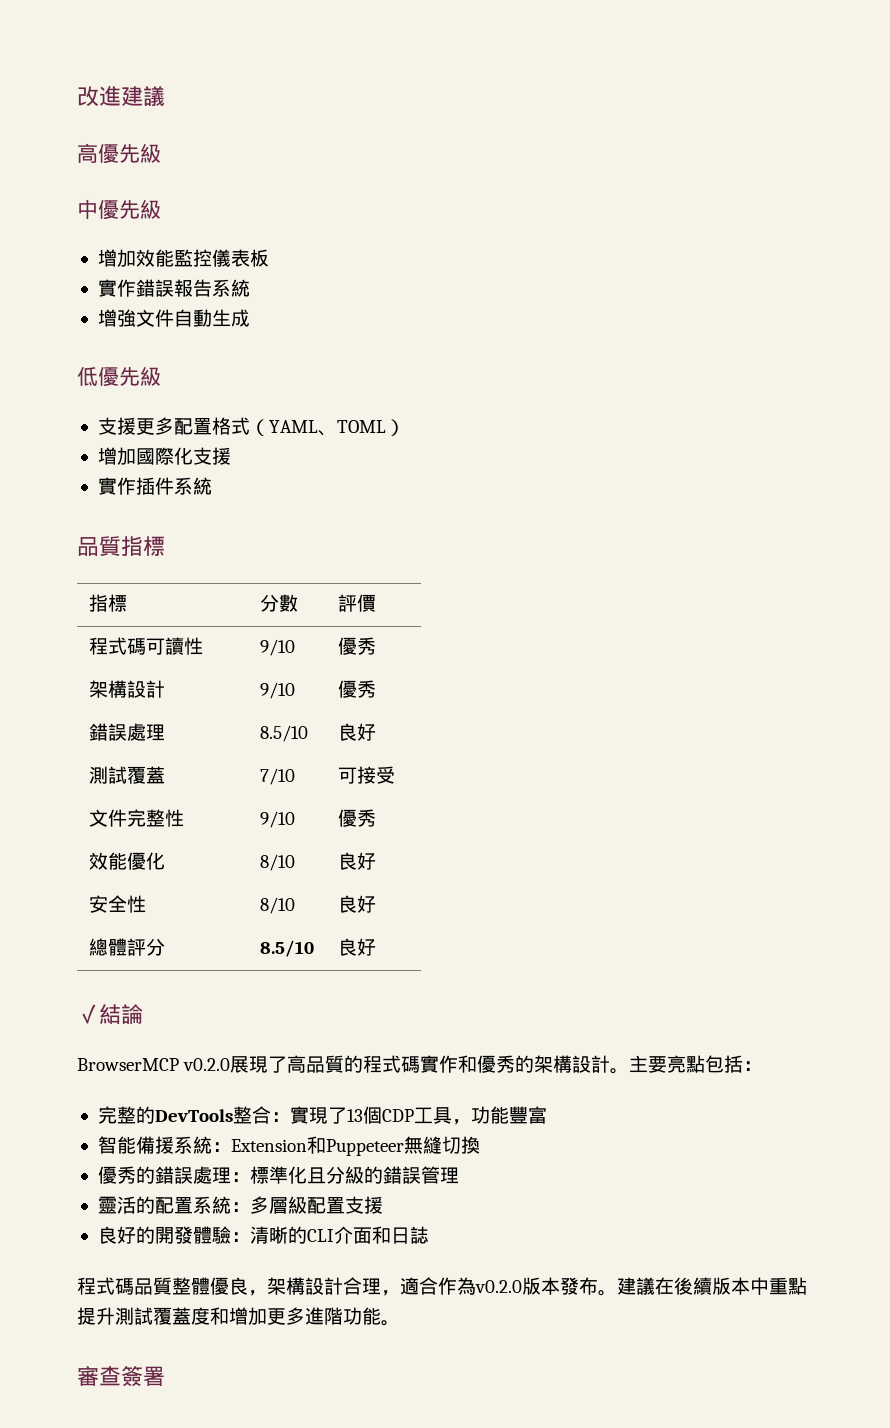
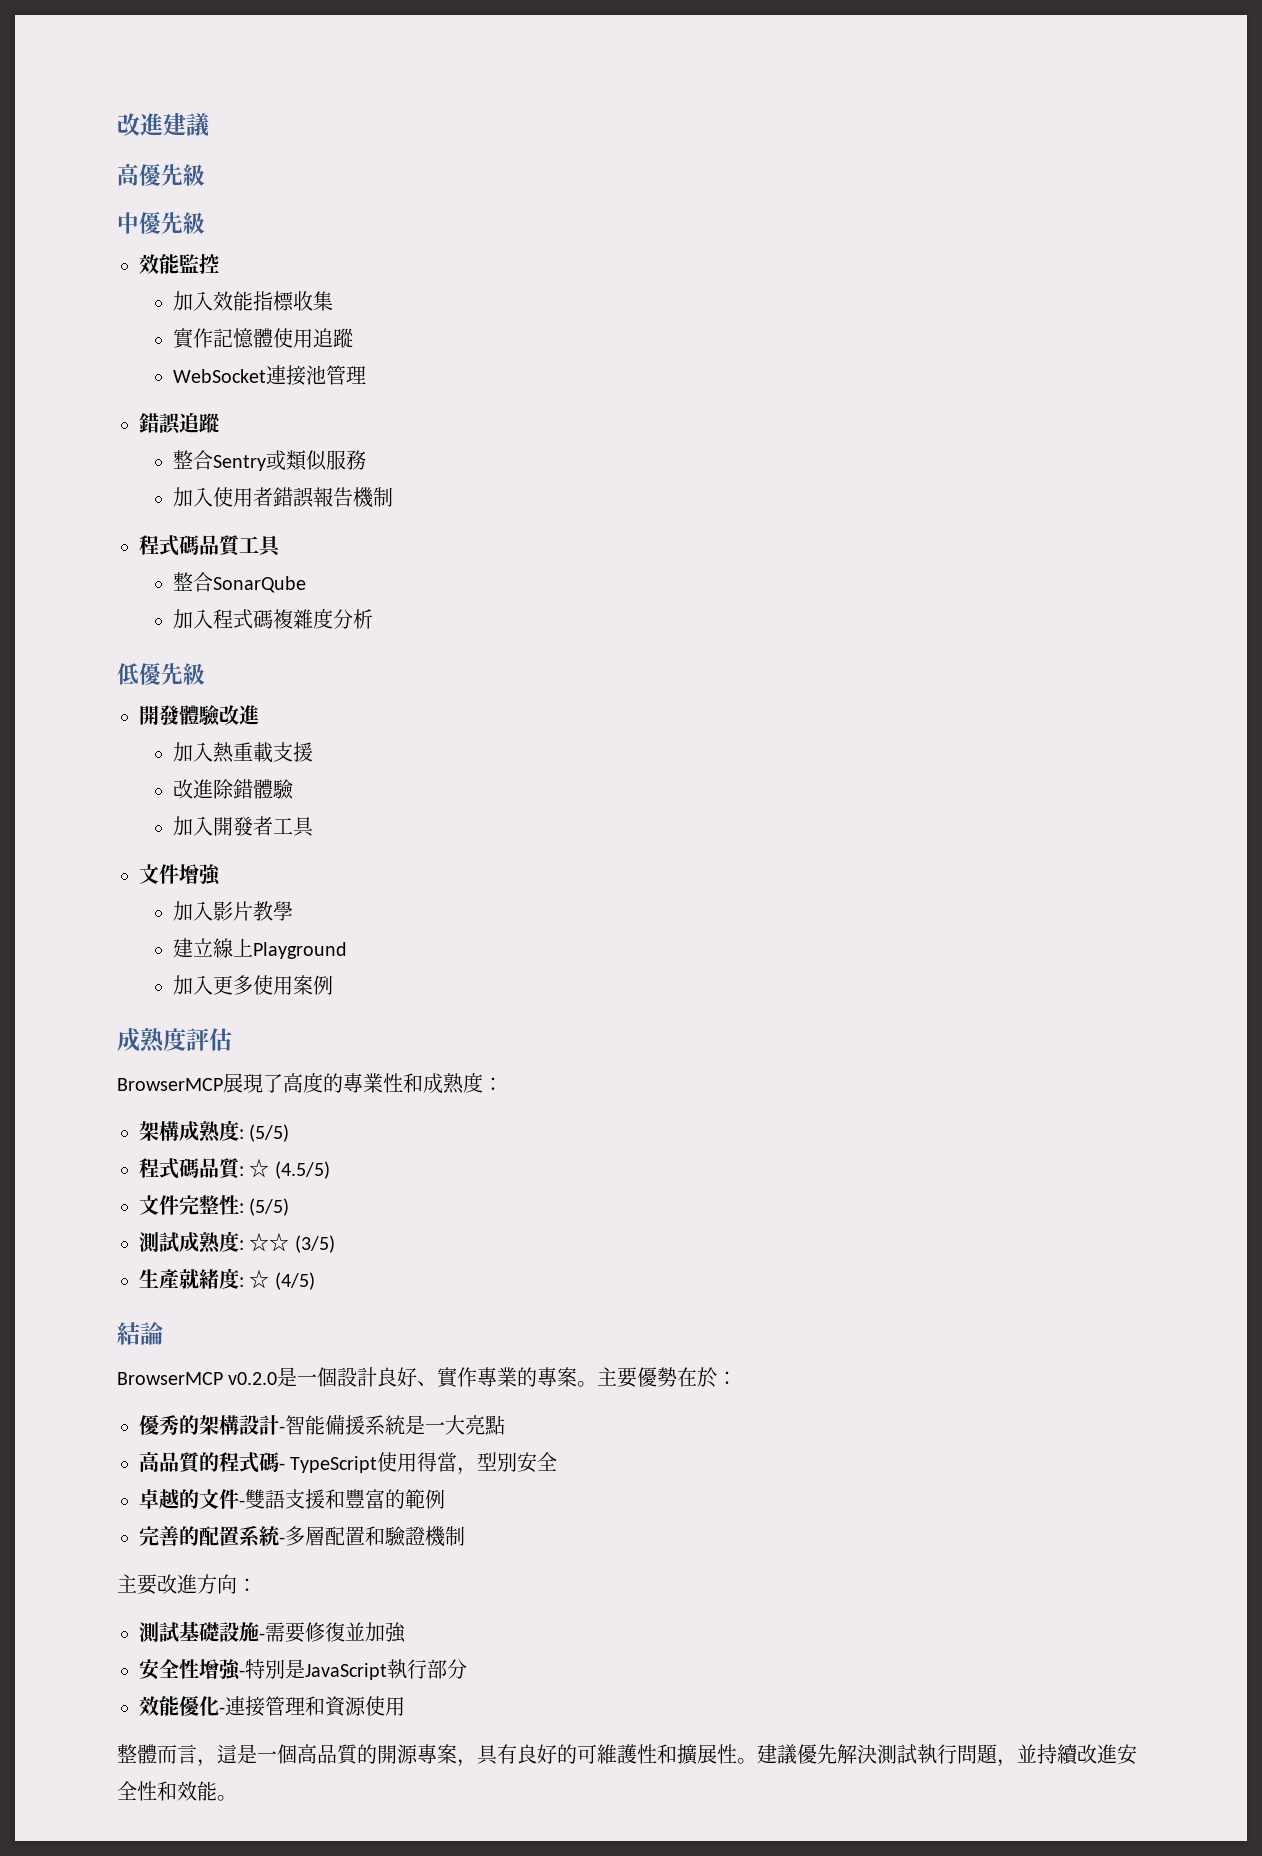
- 增加效能監控儀表板
- 實作錯誤報告系統
- 增強文件自動生成
+ 效能監控
+ 加入效能指標收集
+ 實作記憶體使用追蹤
+ WebSocket連接池管理
+ 錯誤追蹤
+ 整合Sentry或類似服務
+ 加入使用者錯誤報告機制
+ 程式碼品質工具
+ 整合SonarQube
+ 加入程式碼複雜度分析
  低優先級
- 支援更多配置格式（YAML、TOML）
- 增加國際化支援
- 實作插件系統
- 品質指標
- 指標 | 分數 | 評價
- 程式碼可讀性 | 9/10 | 優秀
- 架構設計 | 9/10 | 優秀
- 錯誤處理 | 8.5/10 | 良好
- 測試覆蓋 | 7/10 | 可接受
- 文件完整性 | 9/10 | 優秀
- 效能優化 | 8/10 | 良好
- 安全性 | 8/10 | 良好
- 總體評分 | 8.5/10 | 良好
- ✓結論
- BrowserMCP v0.2.0展現了高品質的程式碼實作和優秀的架構設計。主要亮點包括：
- 完整的DevTools整合：實現了13個CDP工具，功能豐富
- 智能備援系統：Extension和Puppeteer無縫切換
- 優秀的錯誤處理：標準化且分級的錯誤管理
- 靈活的配置系統：多層級配置支援
- 良好的開發體驗：清晰的CLI介面和日誌
- 程式碼品質整體優良，架構設計合理，適合作為v0.2.0版本發布。建議在後續版本中重點提升測試覆蓋度和增加更多進階功能。
+ 開發體驗改進
+ 加入熱重載支援
+ 改進除錯體驗
+ 加入開發者工具
+ 文件增強
+ 加入影片教學
+ 建立線上Playground
+ 加入更多使用案例
+ 成熟度評估
+ BrowserMCP展現了高度的專業性和成熟度：
+ 架構成熟度: (5/5)
+ 程式碼品質: ☆ (4.5/5)
+ 文件完整性: (5/5)
+ 測試成熟度: ☆☆ (3/5)
+ 生產就緒度: ☆ (4/5)
+ 結論
+ BrowserMCP v0.2.0是一個設計良好、實作專業的專案。主要優勢在於：
+ 優秀的架構設計-智能備援系統是一大亮點
+ 高品質的程式碼- TypeScript使用得當，型別安全
+ 卓越的文件-雙語支援和豐富的範例
+ 完善的配置系統-多層配置和驗證機制
+ 主要改進方向：
+ 測試基礎設施-需要修復並加強
+ 安全性增強-特別是JavaScript執行部分
+ 效能優化-連接管理和資源使用
+ 整體而言，這是一個高品質的開源專案，具有良好的可維護性和擴展性。建議優先解決測試執行問題，並持續改進安全性和效能。
- 審查簽署

